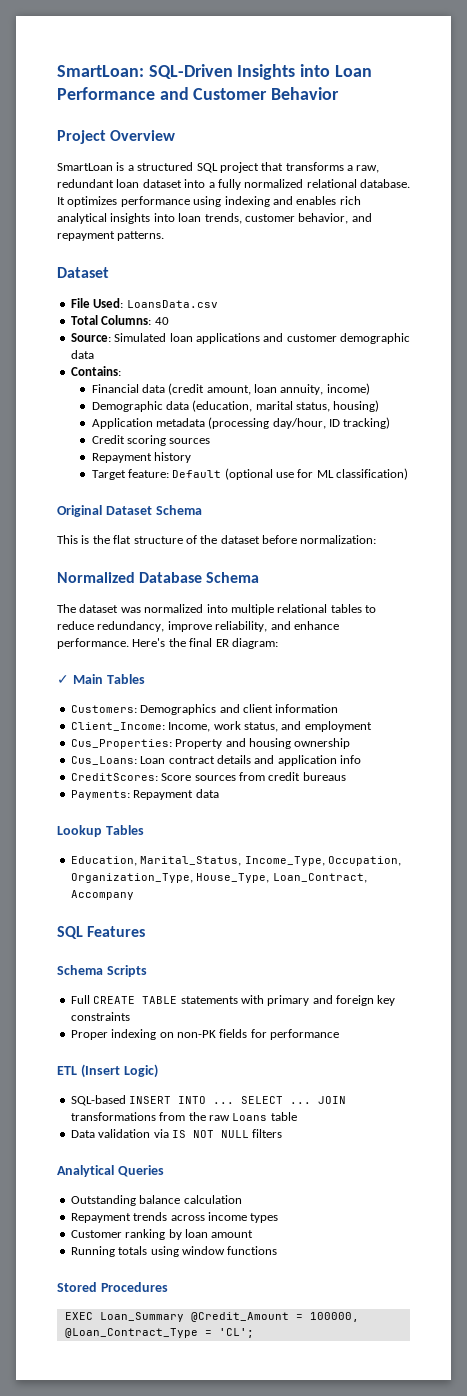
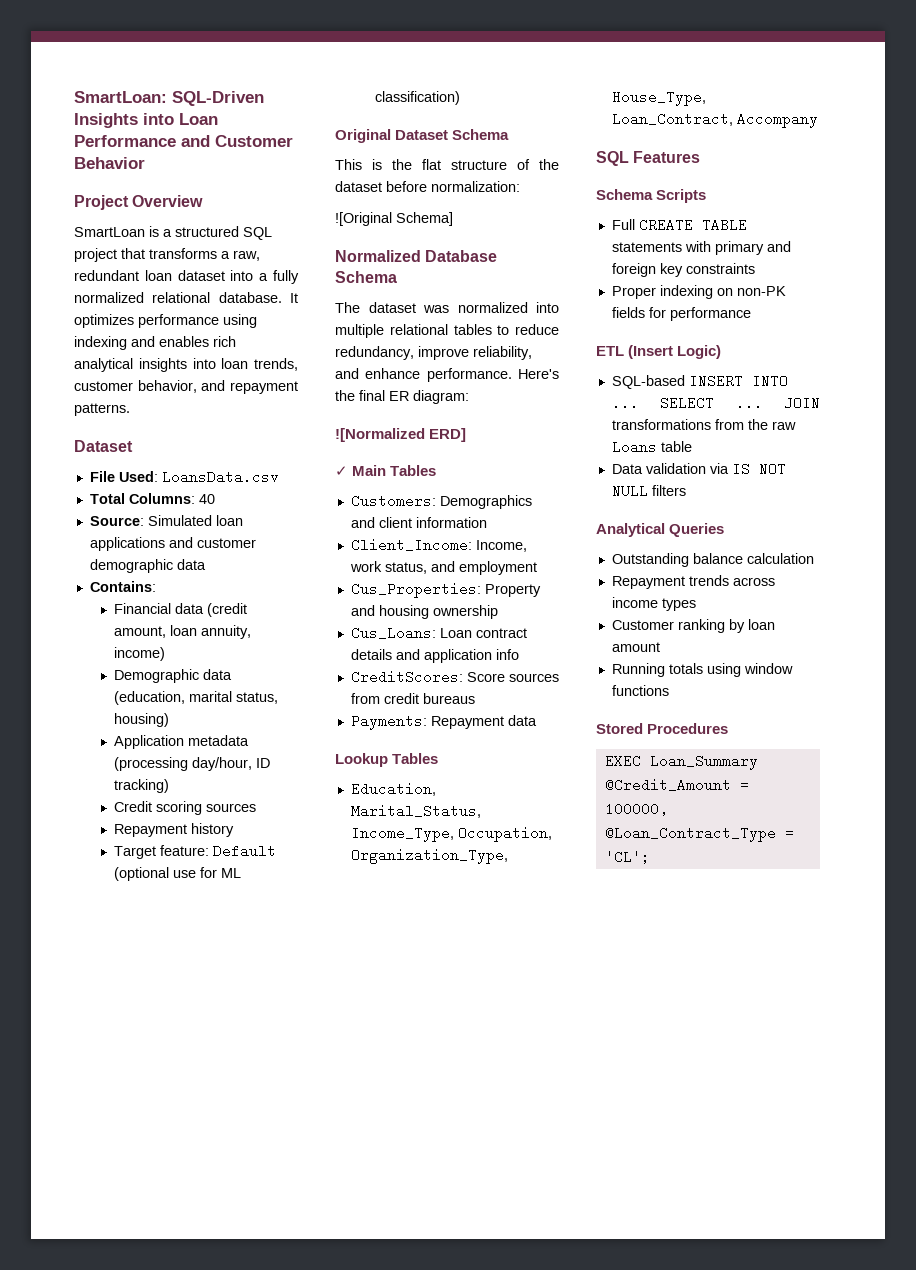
+ ![Original Schema]
+ ![Normalized ERD]

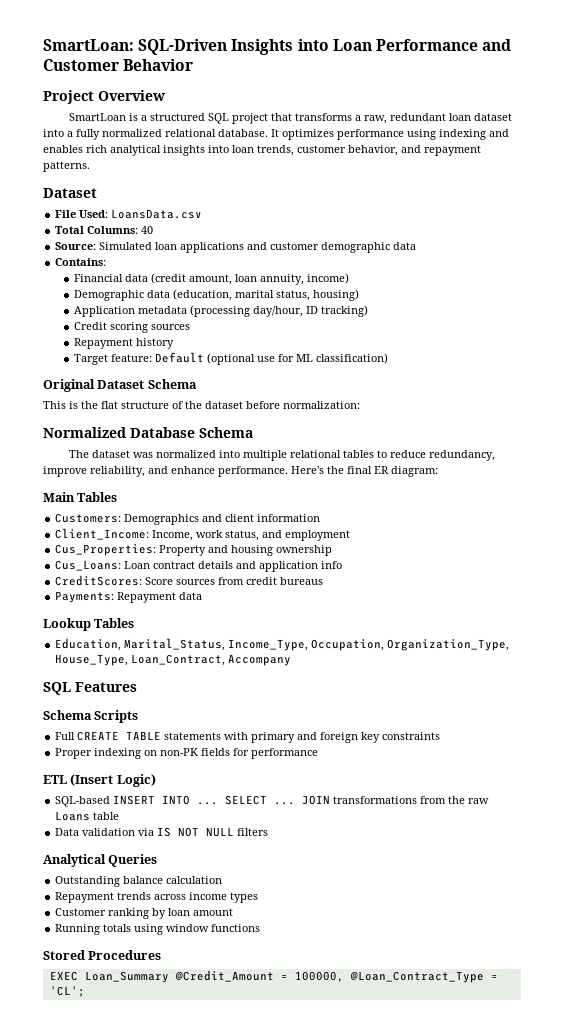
- ![Original Schema]
- ![Normalized ERD]
- ✓ Main Tables
+ Main Tables

